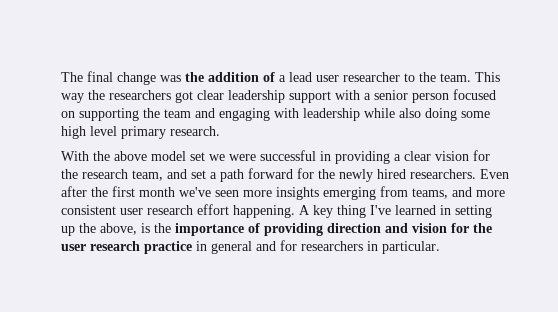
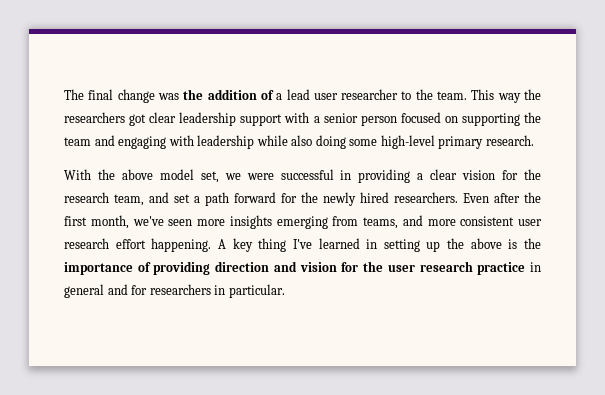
- This way the researchers got clear leadership support with a senior person focused on supporting the team and engaging with leadership while also doing some high level primary research.
+ This way the researchers got clear leadership support with a senior person focused on supporting the team and engaging with leadership while also doing some high-level primary research.
- With the above model set we were successful in providing a clear vision for the research team, and set a path forward for the newly hired researchers.
+ With the above model set, we were successful in providing a clear vision for the research team, and set a path forward for the newly hired researchers.
- Even after the first month we've seen more insights emerging from teams, and more consistent user research effort happening.
+ Even after the first month, we've seen more insights emerging from teams, and more consistent user research effort happening.
- A key thing I've learned in setting up the above, is the importance of providing direction and vision for the user research practice in general and for researchers in particular.
+ A key thing I've learned in setting up the above is the importance of providing direction and vision for the user research practice in general and for researchers in particular.

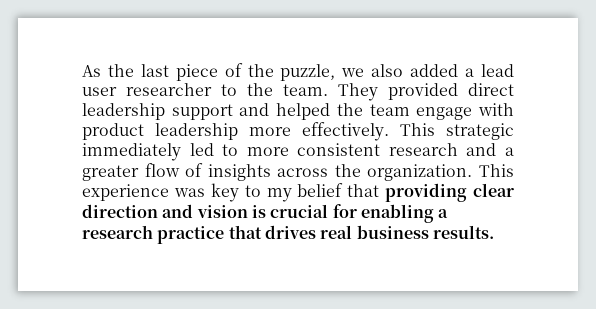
- The final change was the addition of a lead user researcher to the team.
+ As the last piece of the puzzle, we also added a lead user researcher to the team.
- This way the researchers got clear leadership support with a senior person focused on supporting the team and engaging with leadership while also doing some high-level primary research.
- With the above model set, we were successful in providing a clear vision for the research team, and set a path forward for the newly hired researchers. Even after the first month, we've seen more insights emerging from teams, and more consistent user research effort happening. A key thing I've learned in setting up the above is the importance of providing direction and vision for the user research practice in general and for researchers in particular.
+ They provided direct leadership support and helped the team engage with product leadership more effectively. This strategic immediately led to more consistent research and a greater flow of insights across the organization. This experience was key to my belief that providing clear direction and vision is crucial for enabling a research practice that drives real business results.

